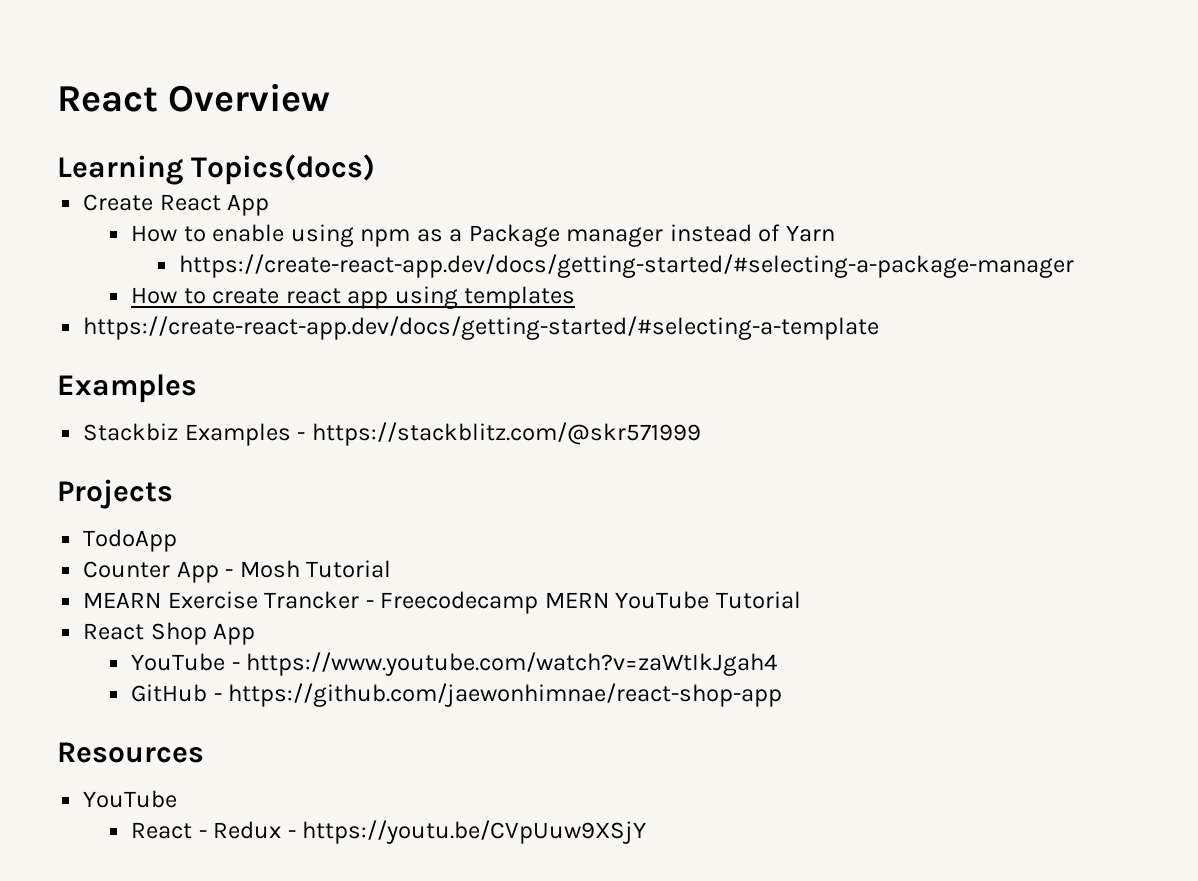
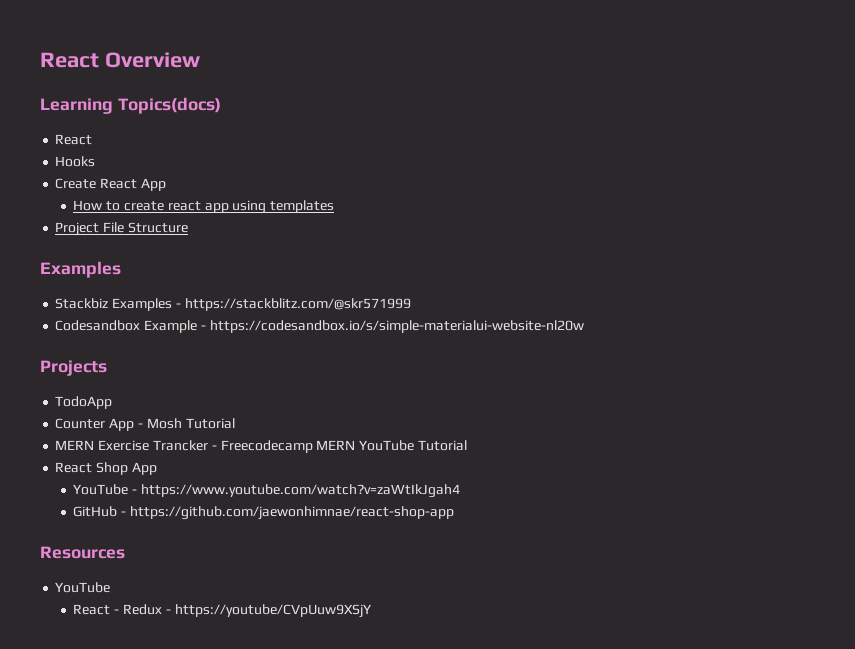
  Learning Topics(docs)
+ React
+ Hooks
- How to enable using npm as a Package manager instead of Yarn
- https://create-react-app.dev/docs/getting-started/#selecting-a-package-manager
- https://create-react-app.dev/docs/getting-started/#selecting-a-template
+ Project File Structure
+ Codesandbox Example - https://codesandbox.io/s/simple-materialui-website-nl20w
- MEARN Exercise Trancker - Freecodecamp MERN YouTube Tutorial
+ MERN Exercise Trancker - Freecodecamp MERN YouTube Tutorial
- React - Redux - https://youtu.be/CVpUuw9XSjY
+ React - Redux - https://youtube/CVpUuw9XSjY

